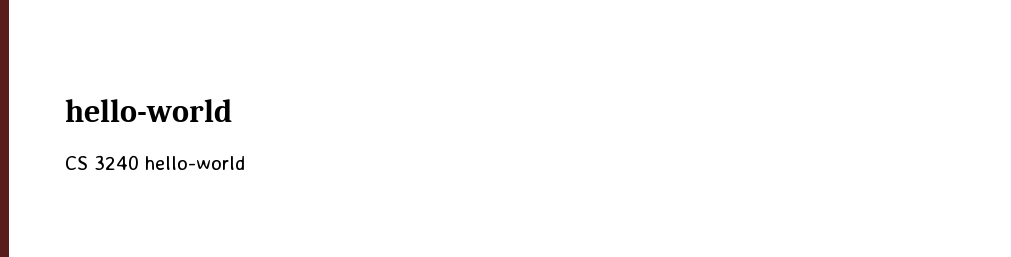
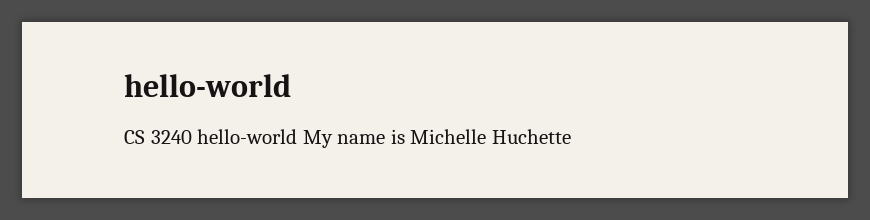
- CS 3240 hello-world
+ CS 3240 hello-world My name is Michelle Huchette

